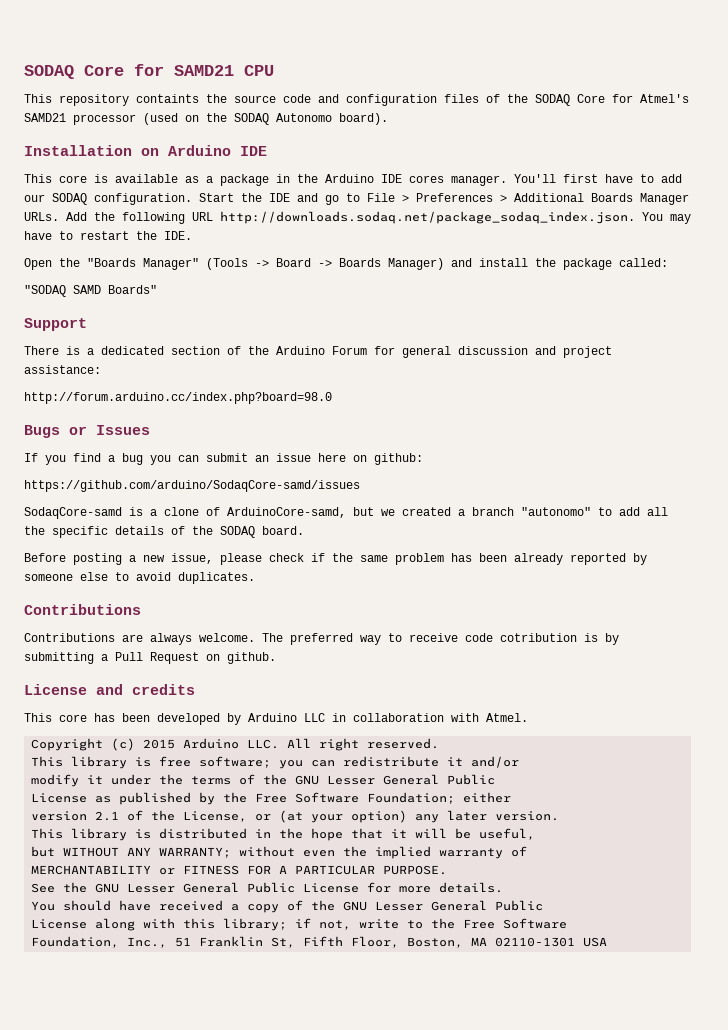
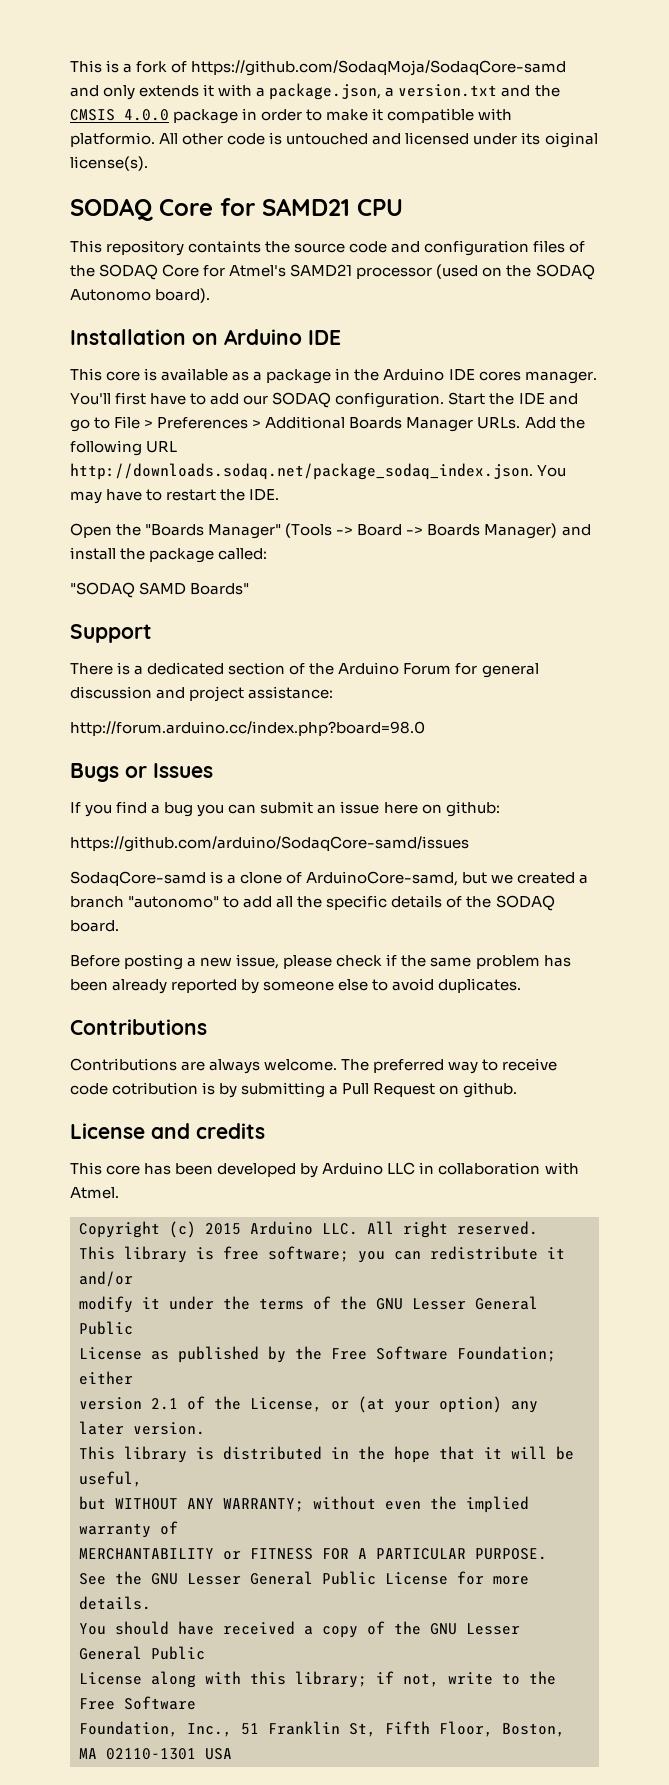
+ This is a fork of https://github.com/SodaqMoja/SodaqCore-samd and only extends it with a package.json, a version.txt and the CMSIS 4.0.0 package in order to make it compatible with platformio. All other code is untouched and licensed under its oiginal license(s).

